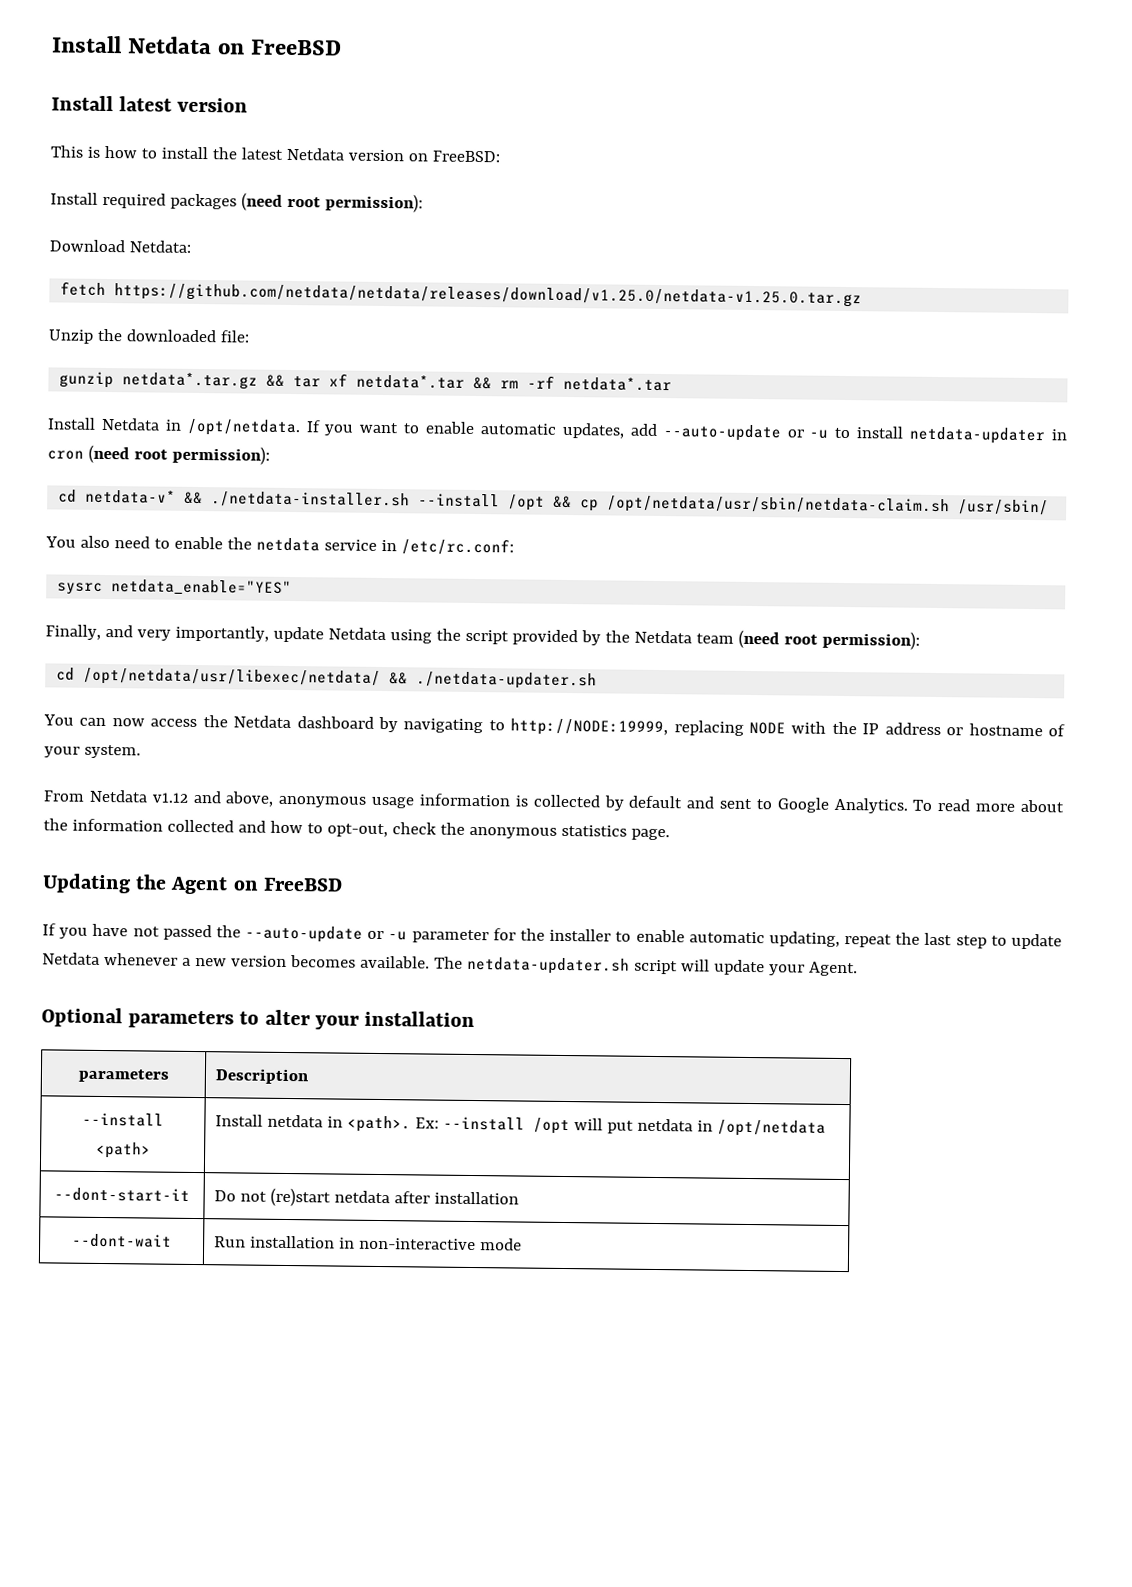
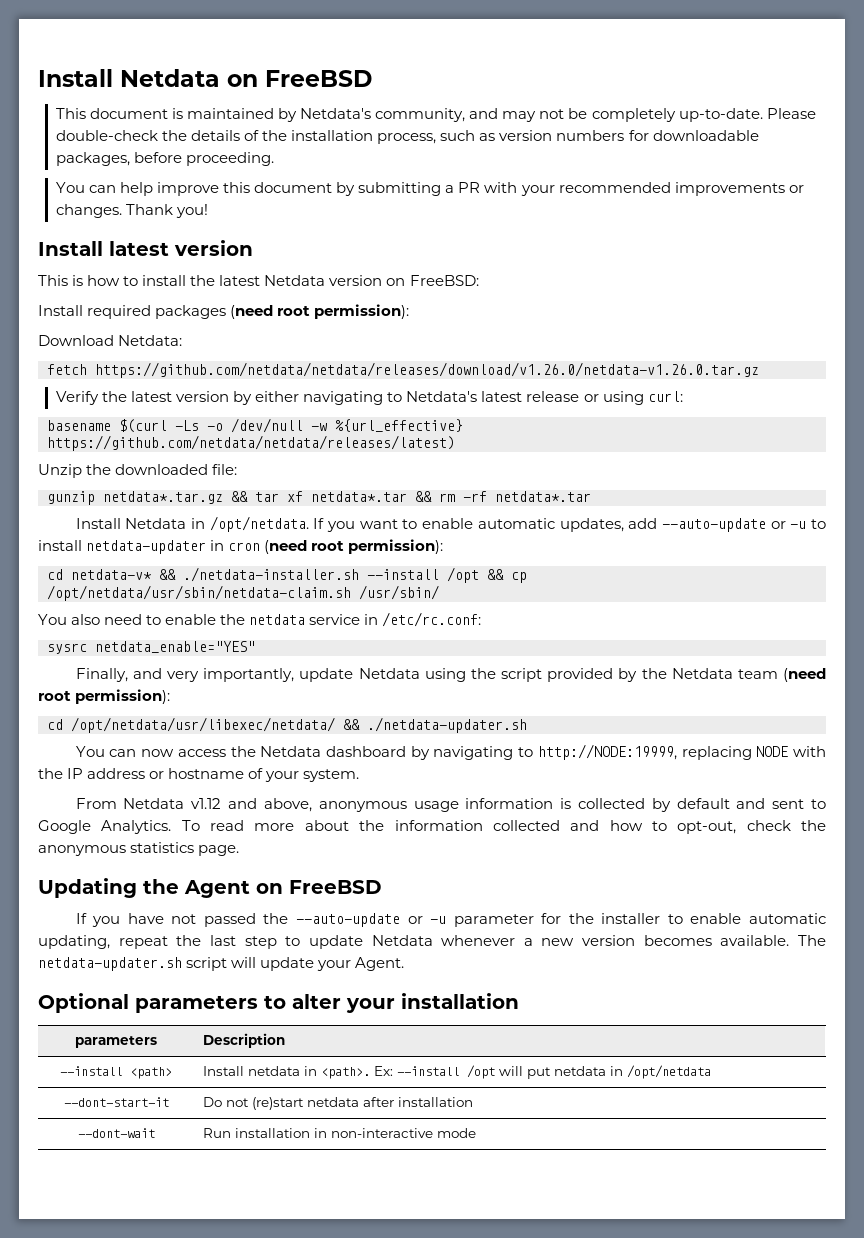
+ This document is maintained by Netdata's community, and may not be completely up-to-date. Please double-check the details of the installation process, such as version numbers for downloadable packages, before proceeding.
+ You can help improve this document by submitting a PR with your recommended improvements or changes. Thank you!
- fetch https://github.com/netdata/netdata/releases/download/v1.25.0/netdata-v1.25.0.tar.gz
+ fetch https://github.com/netdata/netdata/releases/download/v1.26.0/netdata-v1.26.0.tar.gz
+ Verify the latest version by either navigating to Netdata's latest release or using curl:
+ basename $(curl -Ls -o /dev/null -w %{url_effective} https://github.com/netdata/netdata/releases/latest)

